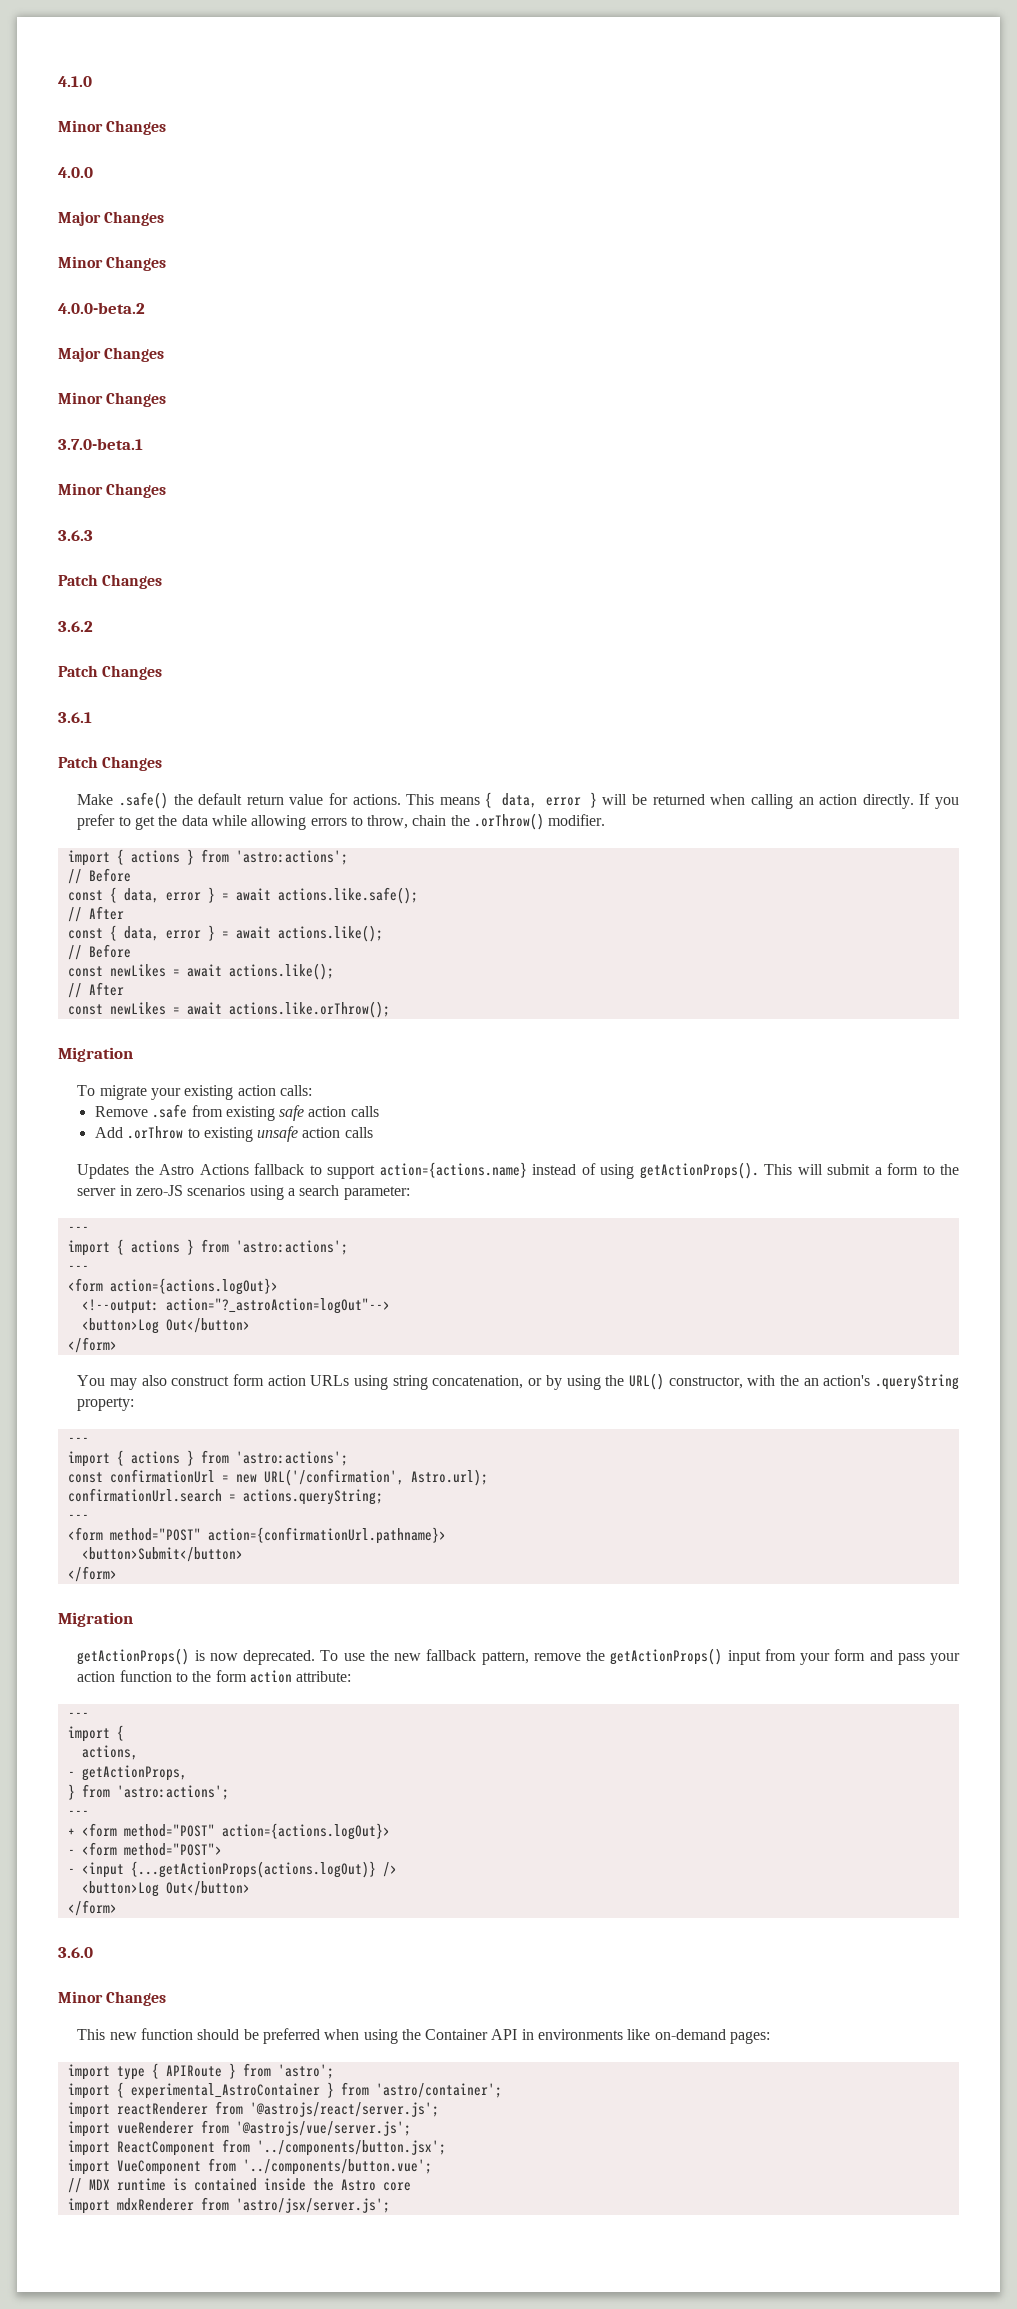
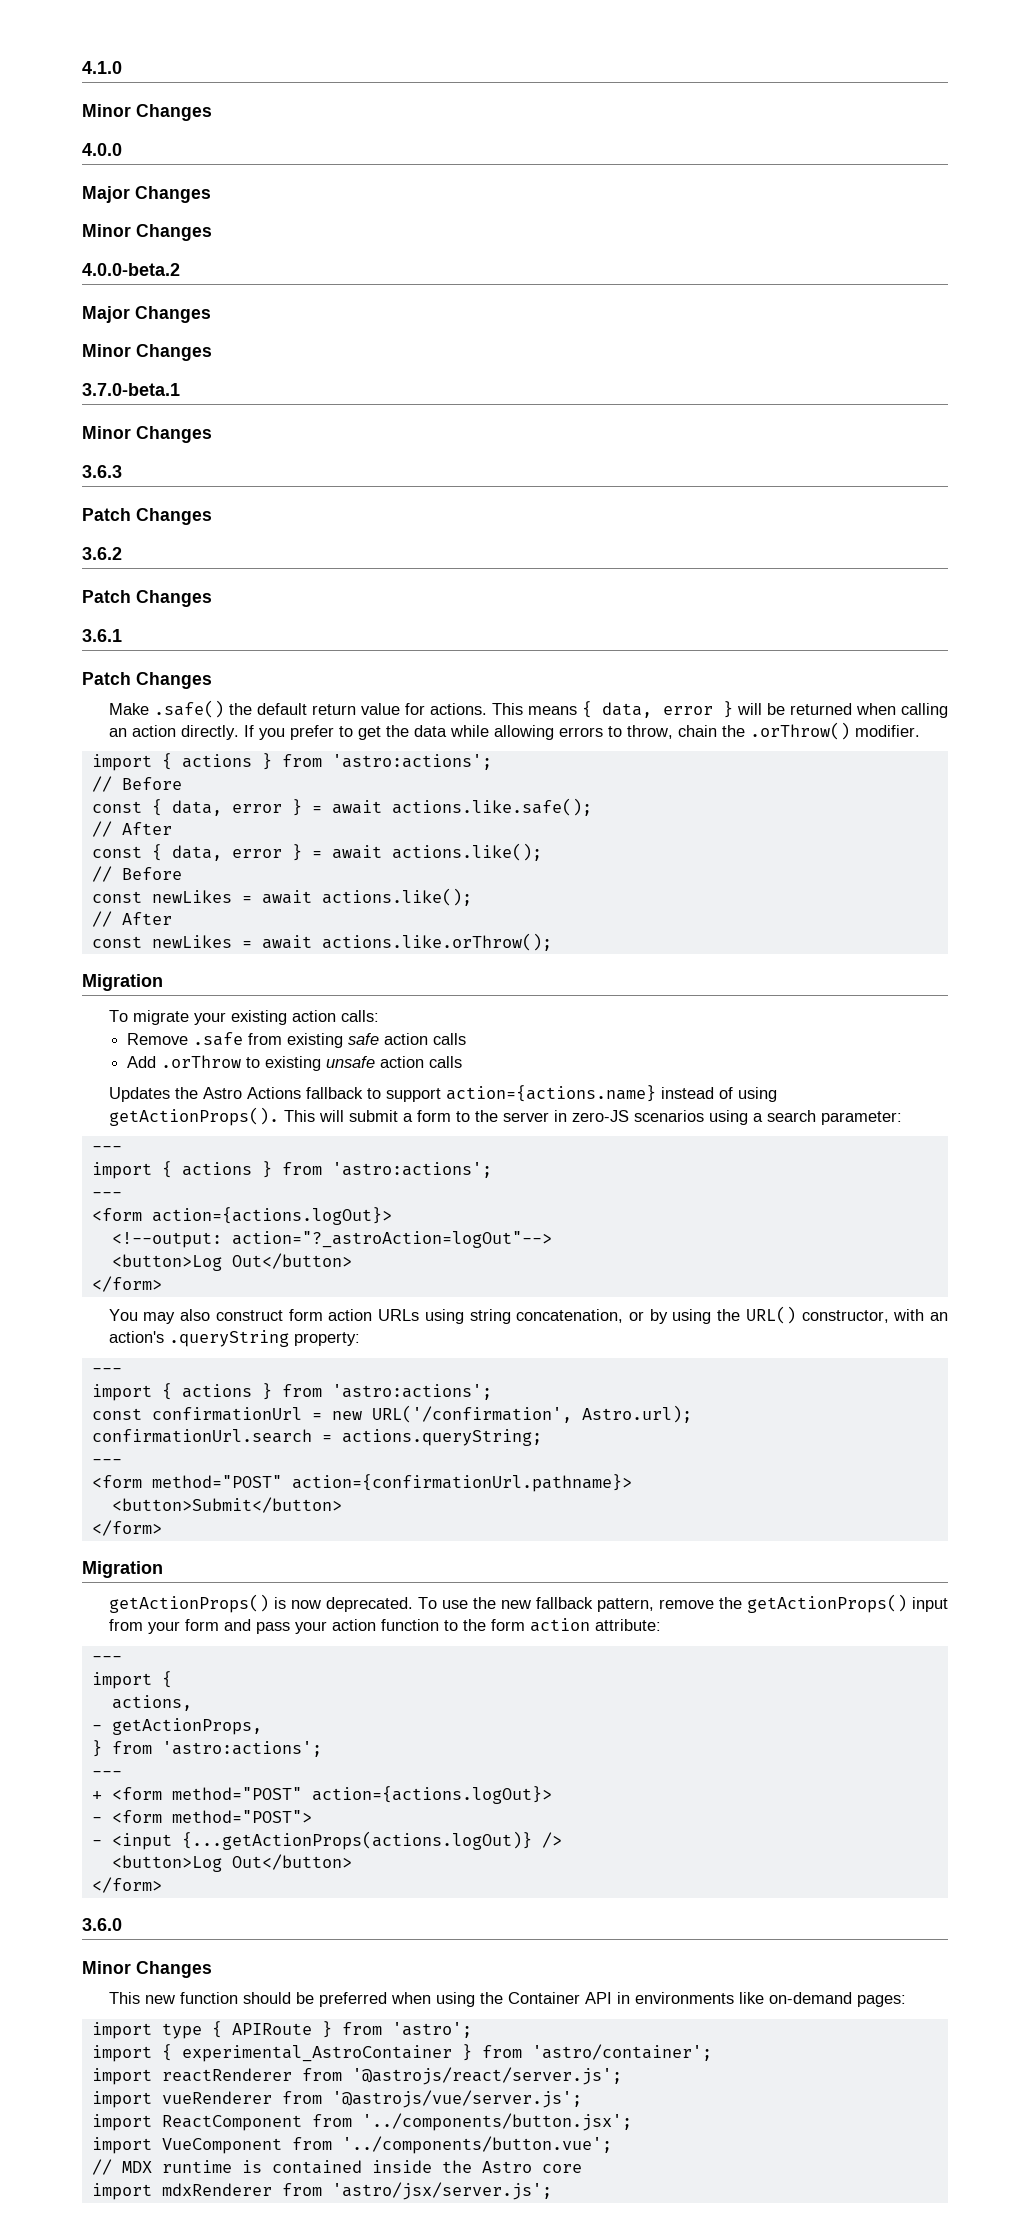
- You may also construct form action URLs using string concatenation, or by using the URL() constructor, with the an action's .queryString property:
+ You may also construct form action URLs using string concatenation, or by using the URL() constructor, with an action's .queryString property:

